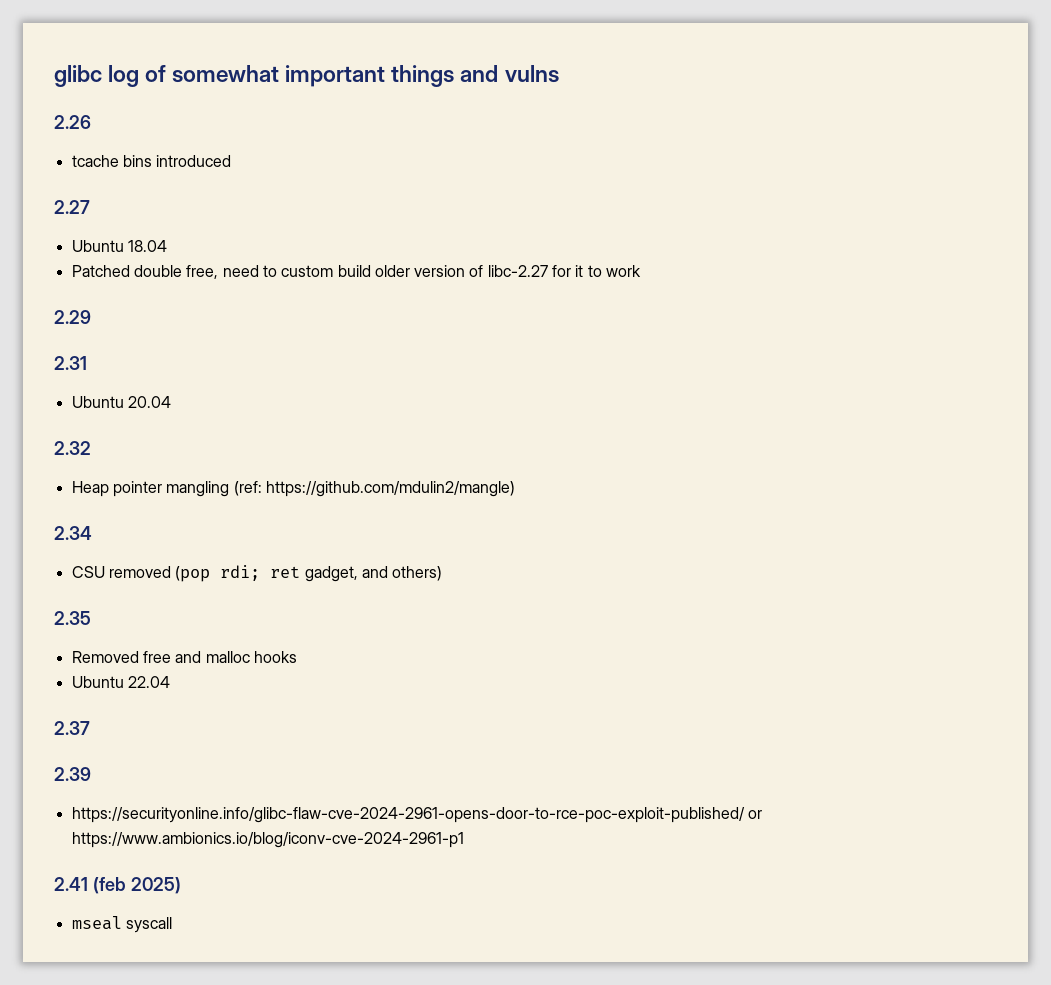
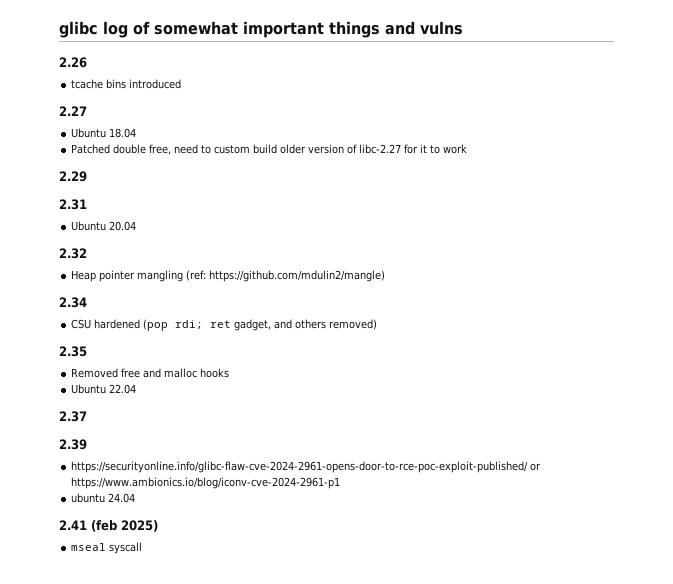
- CSU removed (pop rdi; ret gadget, and others)
+ CSU hardened (pop rdi; ret gadget, and others removed)
+ ubuntu 24.04

